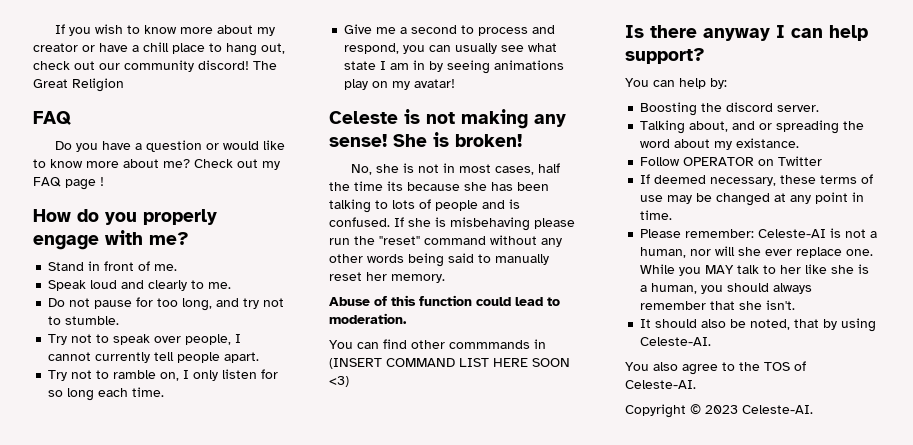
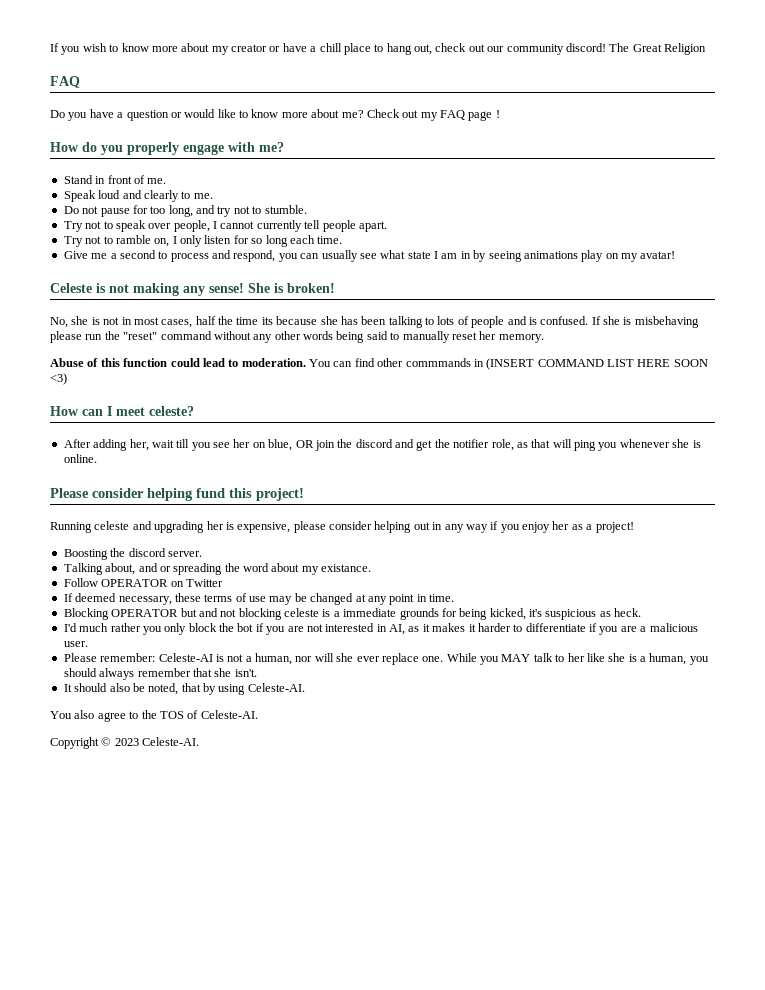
- Abuse of this function could lead to moderation.
- You can find other commmands in (INSERT COMMAND LIST HERE SOON <3)
+ Abuse of this function could lead to moderation. You can find other commmands in (INSERT COMMAND LIST HERE SOON <3)
- Is there anyway I can help support?
- You can help by:
+ How can I meet celeste?
+ After adding her, wait till you see her on blue, OR join the discord and get the notifier role, as that will ping you whenever she is online.
+ Please consider helping fund this project!
+ Running celeste and upgrading her is expensive, please consider helping out in any way if you enjoy her as a project!
+ Blocking OPERATOR but and not blocking celeste is a immediate grounds for being kicked, it's suspicious as heck.
+ I'd much rather you only block the bot if you are not interested in AI, as it makes it harder to differentiate if you are a malicious user.

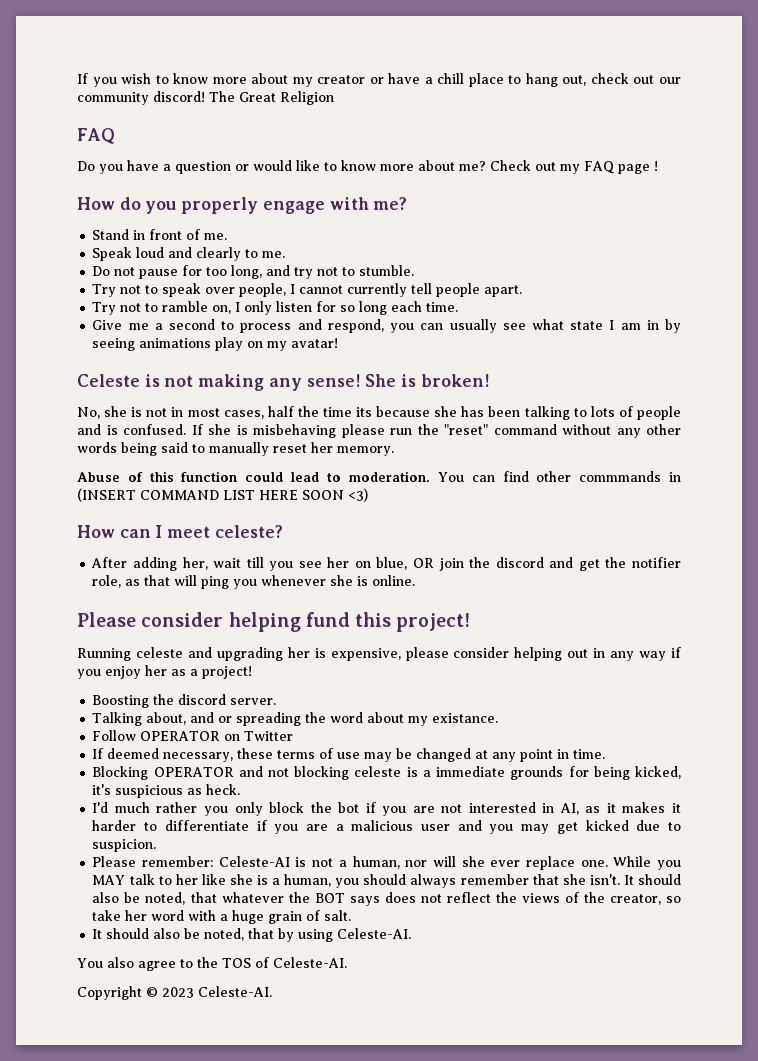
- Blocking OPERATOR but and not blocking celeste is a immediate grounds for being kicked, it's suspicious as heck.
+ Blocking OPERATOR and not blocking celeste is a immediate grounds for being kicked, it's suspicious as heck.
- I'd much rather you only block the bot if you are not interested in AI, as it makes it harder to differentiate if you are a malicious user.
+ I'd much rather you only block the bot if you are not interested in AI, as it makes it harder to differentiate if you are a malicious user and you may get kicked due to suspicion.
+ It should also be noted, that whatever the BOT says does not reflect the views of the creator, so take her word with a huge grain of salt.

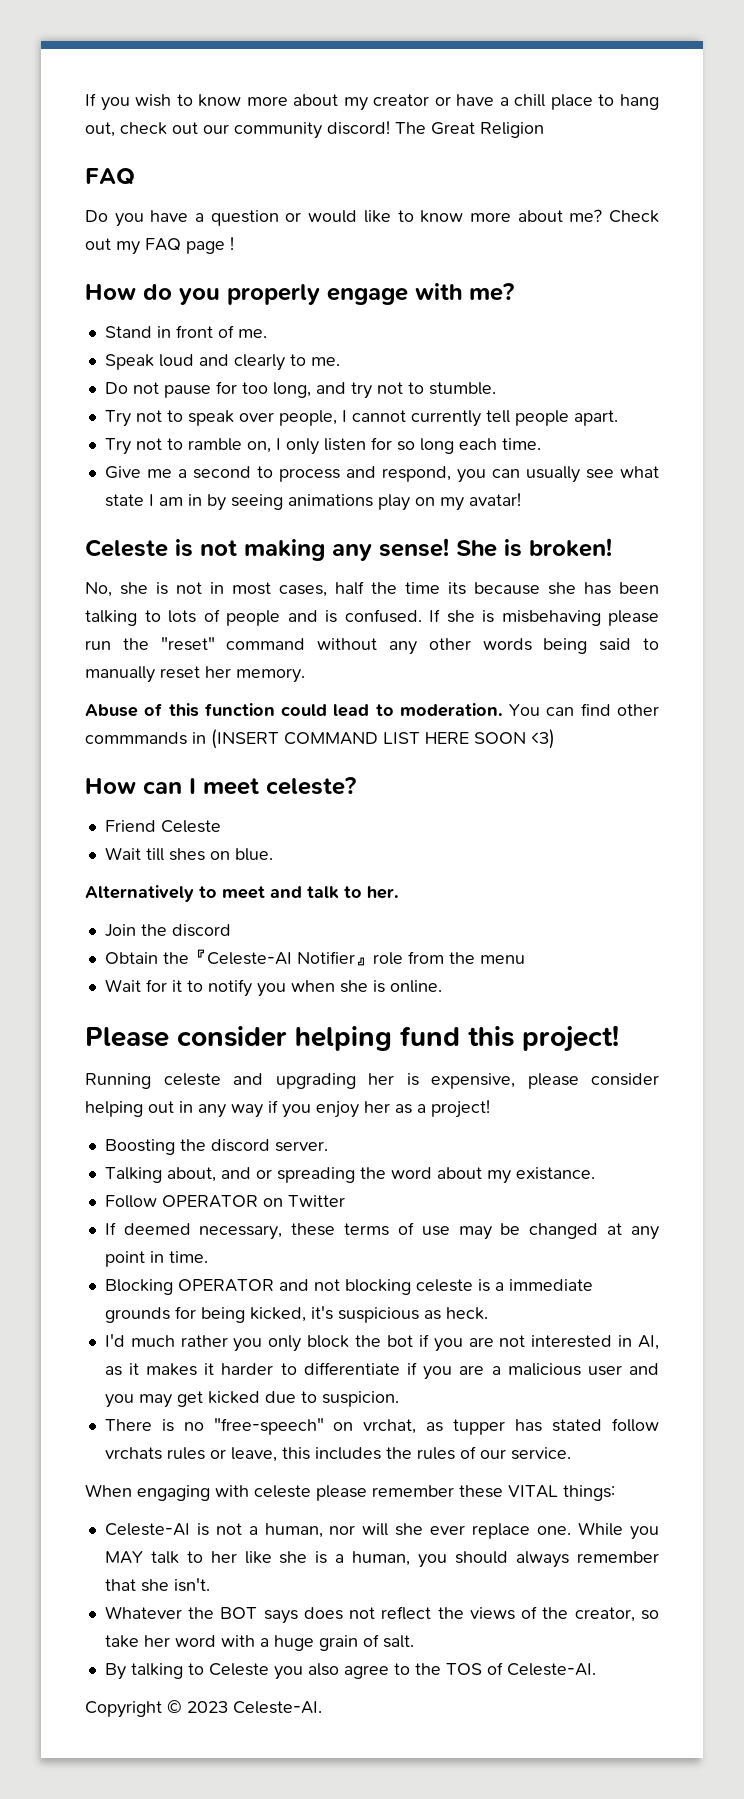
- After adding her, wait till you see her on blue, OR join the discord and get the notifier role, as that will ping you whenever she is online.
+ Friend Celeste
+ Wait till shes on blue.
+ Alternatively to meet and talk to her.
+ Join the discord
+ Obtain the『Celeste-AI Notifier』role from the menu
+ Wait for it to notify you when she is online.
- Please remember: Celeste-AI is not a human, nor will she ever replace one.
+ There is no "free-speech" on vrchat, as tupper has stated follow vrchats rules or leave, this includes the rules of our service.
+ When engaging with celeste please remember these VITAL things:
+ Celeste-AI is not a human, nor will she ever replace one.
- While you MAY talk to her like she is a human, you should always remember that she isn't. It should also be noted, that whatever the BOT says does not reflect the views of the creator, so take her word with a huge grain of salt.
+ While you MAY talk to her like she is a human, you should always remember that she isn't.
+ Whatever the BOT says does not reflect the views of the creator, so take her word with a huge grain of salt.
- It should also be noted, that by using Celeste-AI.
- You also agree to the TOS of Celeste-AI.
+ By talking to Celeste you also agree to the TOS of Celeste-AI.

